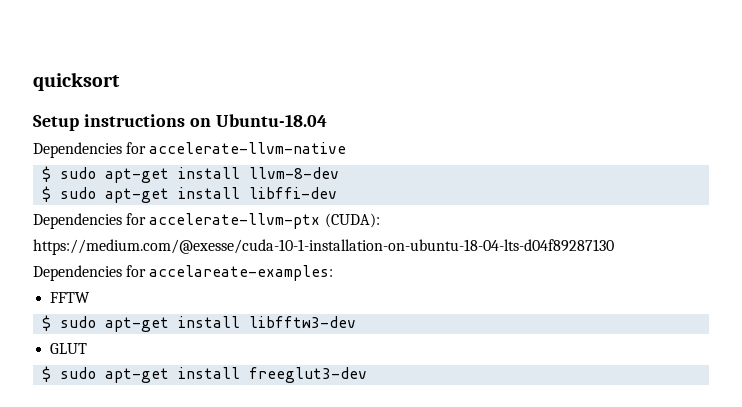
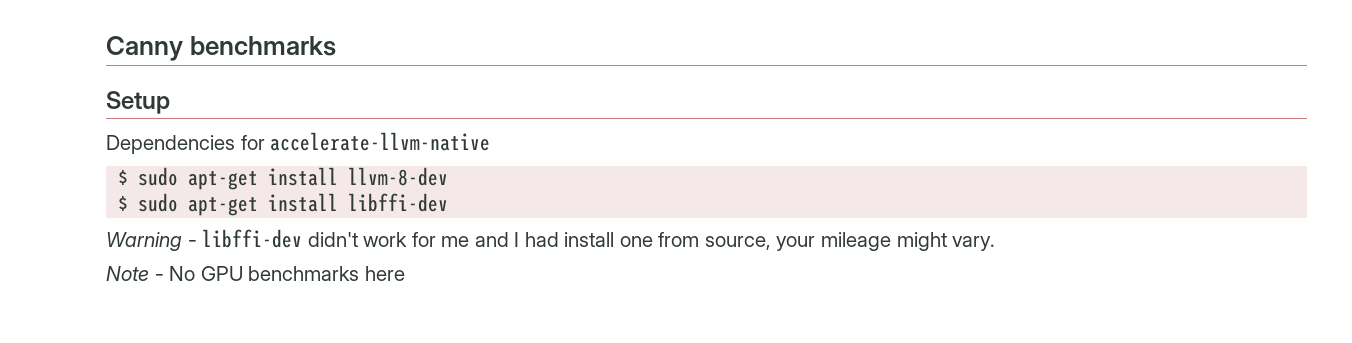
- quicksort
+ Canny benchmarks
- Setup instructions on Ubuntu-18.04
+ Setup
- Dependencies for accelerate-llvm-ptx (CUDA):
- https://medium.com/@exesse/cuda-10-1-installation-on-ubuntu-18-04-lts-d04f89287130
- Dependencies for accelareate-examples:
- FFTW
- $ sudo apt-get install libfftw3-dev
- GLUT
- $ sudo apt-get install freeglut3-dev
+ Warning - libffi-dev didn't work for me and I had install one from source, your mileage might vary.
+ Note - No GPU benchmarks here

